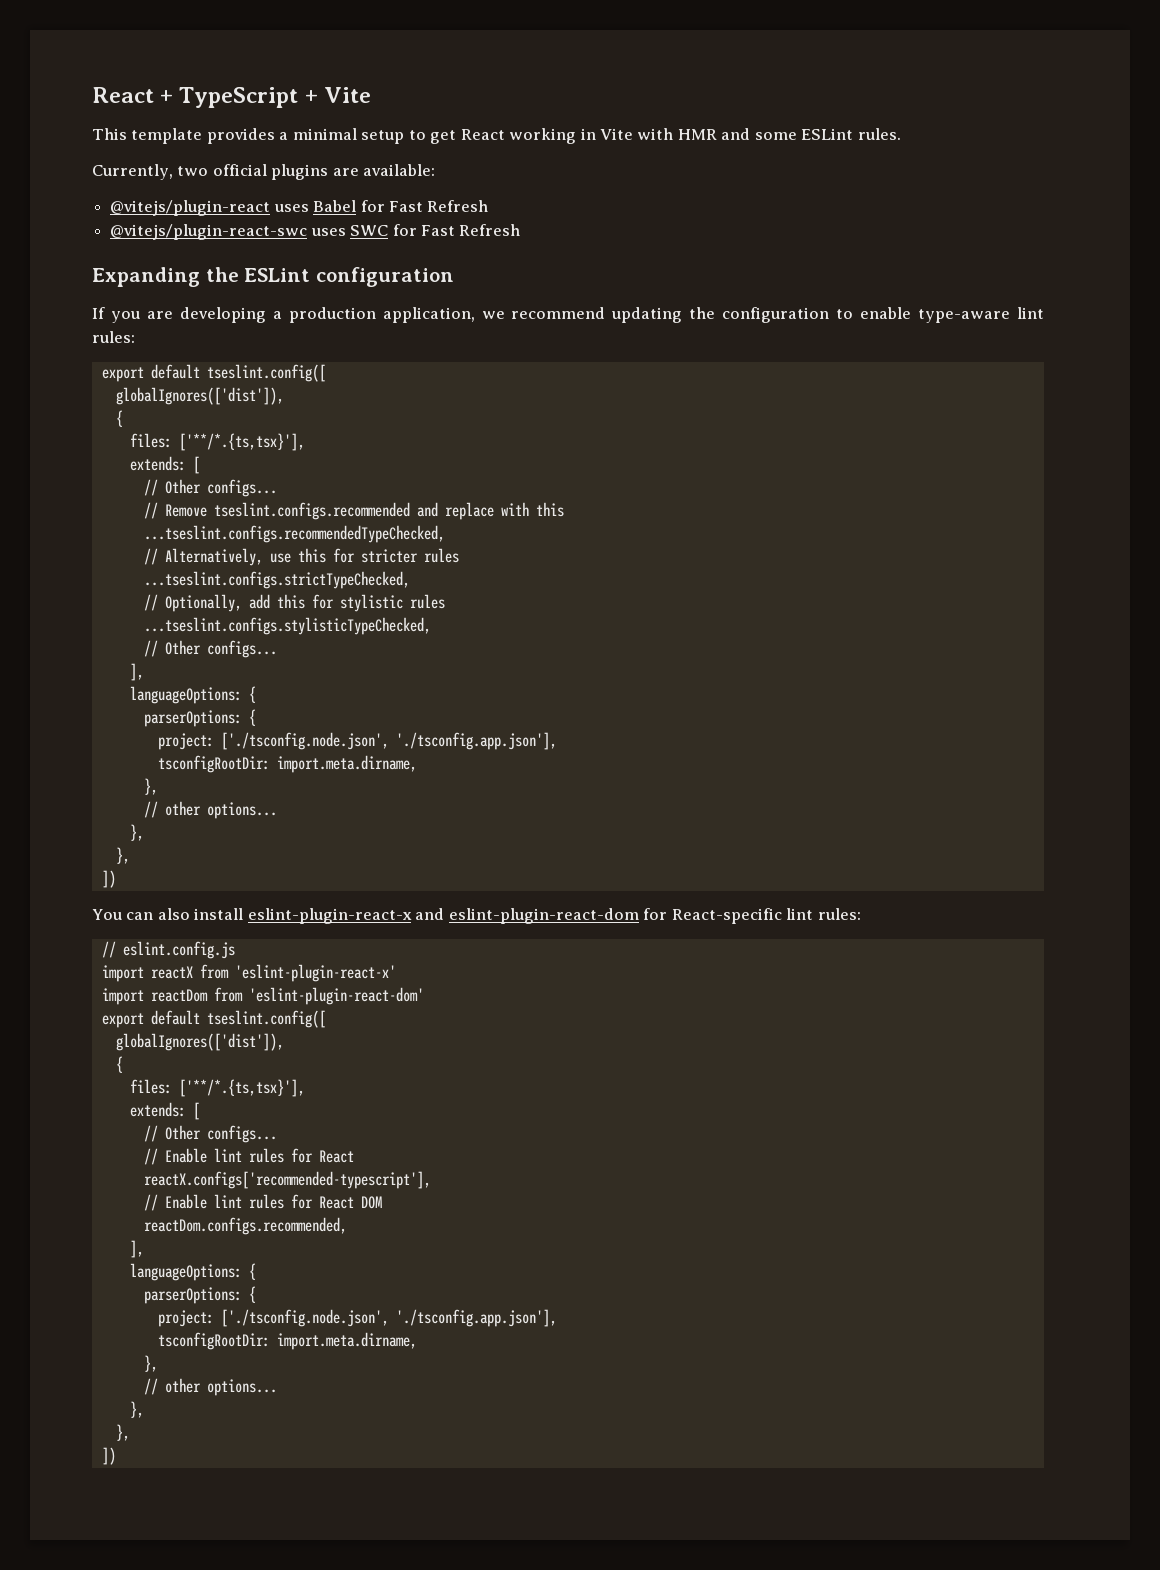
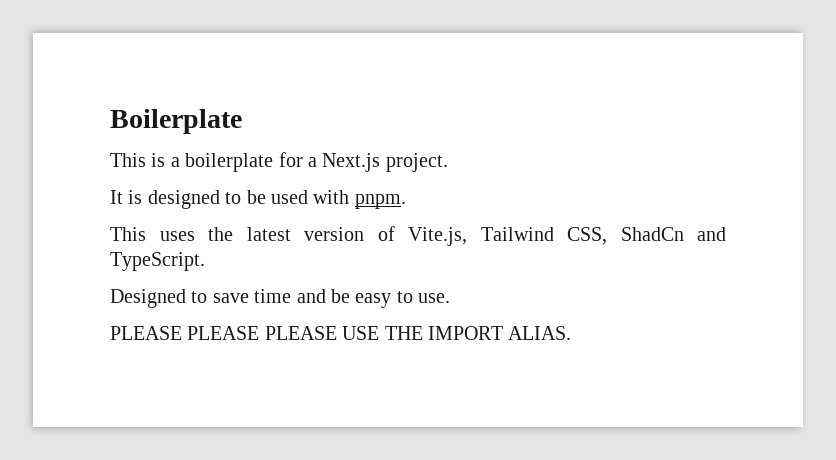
- React + TypeScript + Vite
- This template provides a minimal setup to get React working in Vite with HMR and some ESLint rules.
- Currently, two official plugins are available:
- @vitejs/plugin-react uses Babel for Fast Refresh
- @vitejs/plugin-react-swc uses SWC for Fast Refresh
- Expanding the ESLint configuration
- If you are developing a production application, we recommend updating the configuration to enable type-aware lint rules:
- export default tseslint.config([
- globalIgnores(['dist']),
- {
- files: ['**/*.{ts,tsx}'],
- extends: [
- // Other configs...
- // Remove tseslint.configs.recommended and replace with this
- ...tseslint.configs.recommendedTypeChecked,
- // Alternatively, use this for stricter rules
- ...tseslint.configs.strictTypeChecked,
- // Optionally, add this for stylistic rules
- ...tseslint.configs.stylisticTypeChecked,
- // Other configs...
- ],
- languageOptions: {
- parserOptions: {
- project: ['./tsconfig.node.json', './tsconfig.app.json'],
- tsconfigRootDir: import.meta.dirname,
- },
- // other options...
- },
- },
- ])
- You can also install eslint-plugin-react-x and eslint-plugin-react-dom for React-specific lint rules:
- // eslint.config.js
- import reactX from 'eslint-plugin-react-x'
- import reactDom from 'eslint-plugin-react-dom'
- export default tseslint.config([
- globalIgnores(['dist']),
- {
- files: ['**/*.{ts,tsx}'],
- extends: [
- // Other configs...
- // Enable lint rules for React
- reactX.configs['recommended-typescript'],
- // Enable lint rules for React DOM
- reactDom.configs.recommended,
- ],
- languageOptions: {
- parserOptions: {
- project: ['./tsconfig.node.json', './tsconfig.app.json'],
- tsconfigRootDir: import.meta.dirname,
- },
- // other options...
- },
- },
- ])
+ Boilerplate
+ This is a boilerplate for a Next.js project.
+ It is designed to be used with pnpm.
+ This uses the latest version of Vite.js, Tailwind CSS, ShadCn and TypeScript.
+ Designed to save time and be easy to use.
+ PLEASE PLEASE PLEASE USE THE IMPORT ALIAS.

